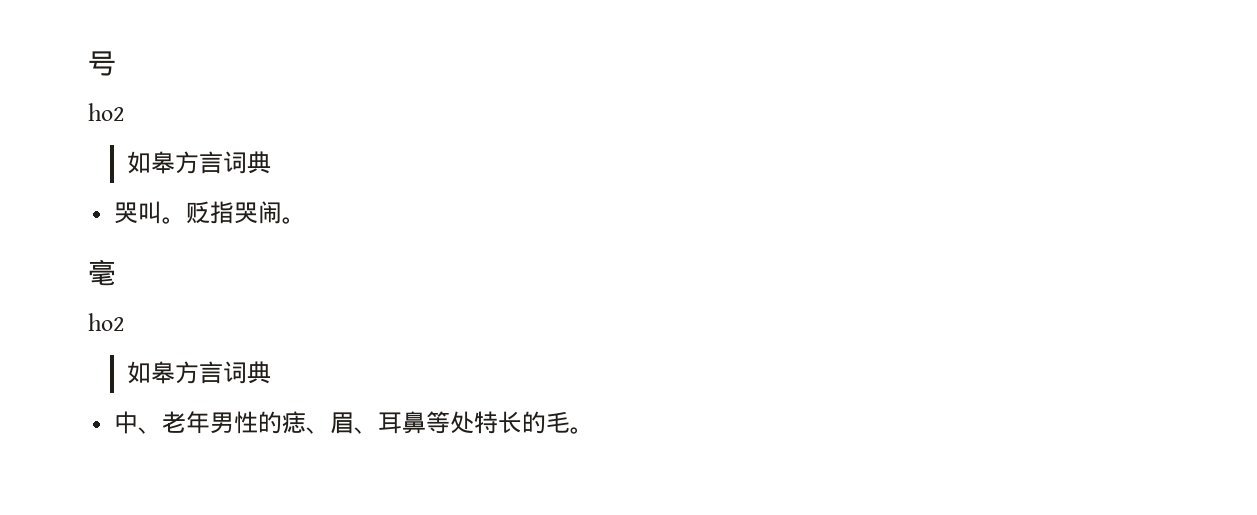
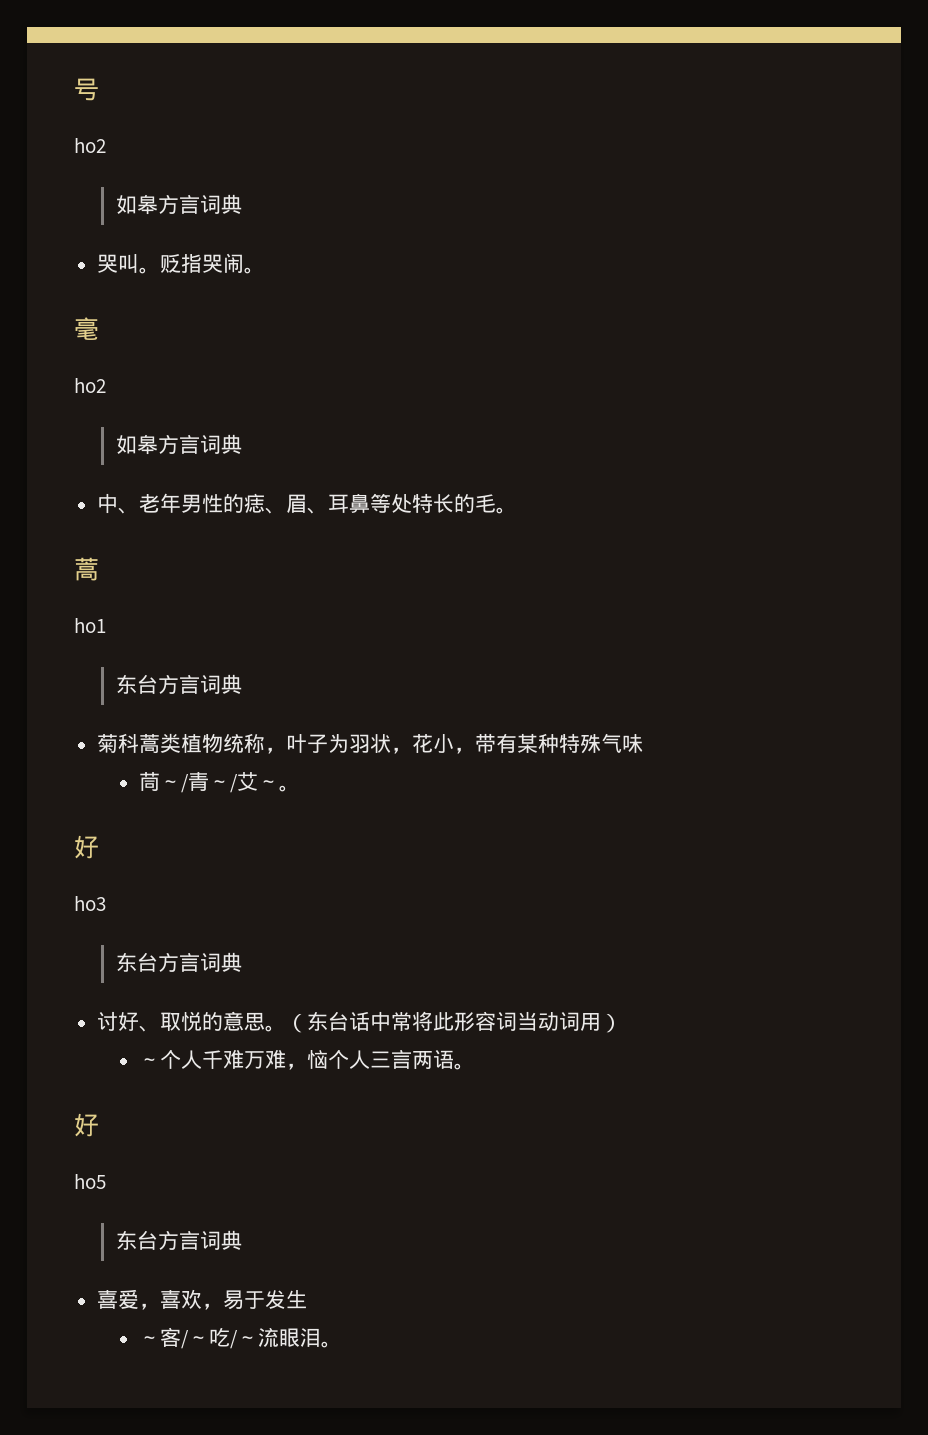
  中、老年男性的痣、眉、耳鼻等处特长的毛。
+ 蒿
+ ho1
+ 东台方言词典
+ 菊科蒿类植物统称，叶子为羽状，花小，带有某种特殊气味
+ 茼～/青～/艾～。
+ 好
+ ho3
+ 东台方言词典
+ 讨好、取悦的意思。（东台话中常将此形容词当动词用）
+ ～个人千难万难，恼个人三言两语。
+ 好
+ ho5
+ 东台方言词典
+ 喜爱，喜欢，易于发生
+ ～客/～吃/～流眼泪。

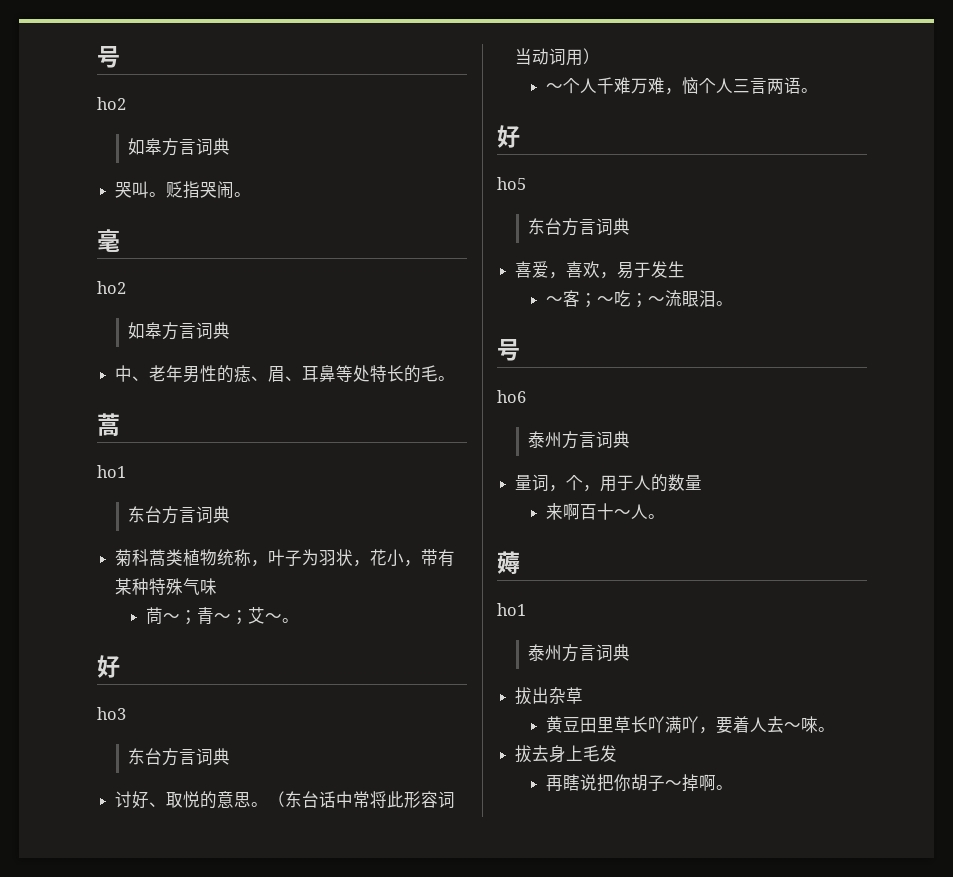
- 茼～/青～/艾～。
+ 茼～；青～；艾～。
- ～客/～吃/～流眼泪。
+ ～客；～吃；～流眼泪。
+ 号
+ ho6
+ 泰州方言词典
+ 量词，个，用于人的数量
+ 来啊百十～人。
+ 薅
+ ho1
+ 泰州方言词典
+ 拔出杂草
+ 黄豆田里草长吖满吖，要着人去～唻。
+ 拔去身上毛发
+ 再瞎说把你胡子～掉啊。

